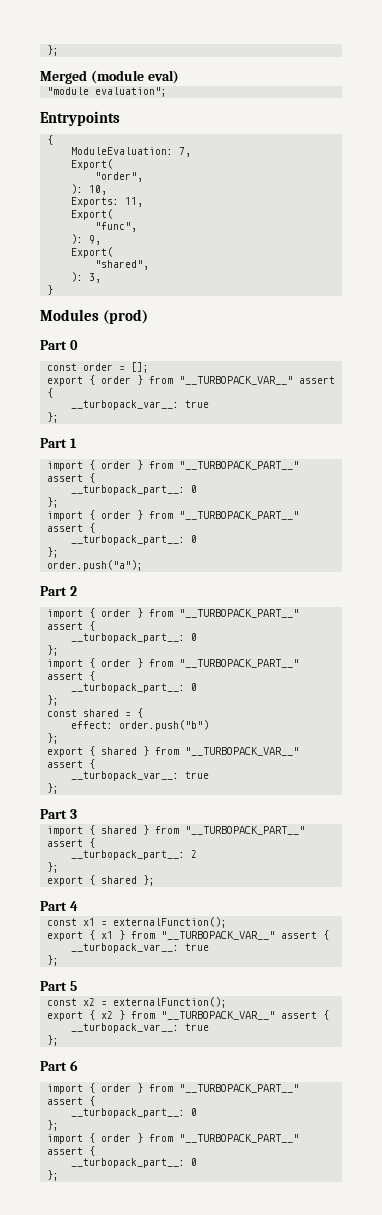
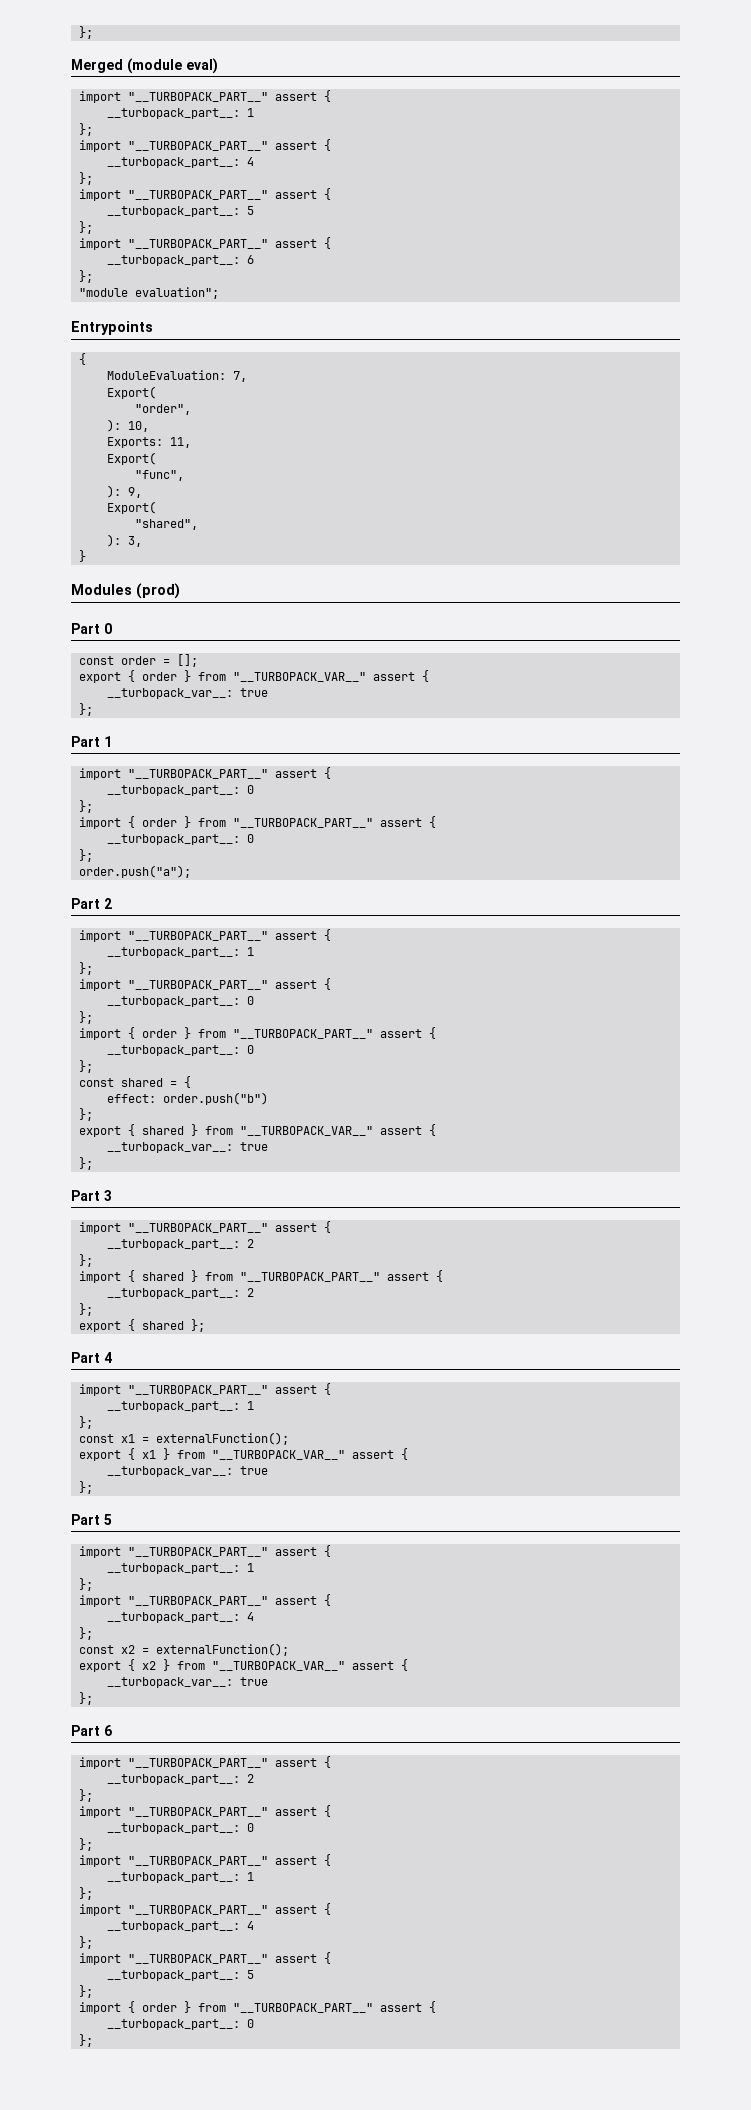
  Merged (module eval)
+ import "__TURBOPACK_PART__" assert {
+ __turbopack_part__: 1
+ };
+ import "__TURBOPACK_PART__" assert {
+ __turbopack_part__: 4
+ };
+ import "__TURBOPACK_PART__" assert {
+ __turbopack_part__: 5
+ };
+ import "__TURBOPACK_PART__" assert {
+ __turbopack_part__: 6
+ };
  Part 1
- import { order } from "__TURBOPACK_PART__" assert {
+ import "__TURBOPACK_PART__" assert {
  Part 2
- import { order } from "__TURBOPACK_PART__" assert {
+ import "__TURBOPACK_PART__" assert {
+ __turbopack_part__: 1
+ };
+ import "__TURBOPACK_PART__" assert {
  Part 3
+ import "__TURBOPACK_PART__" assert {
+ __turbopack_part__: 2
+ };
  Part 4
+ import "__TURBOPACK_PART__" assert {
+ __turbopack_part__: 1
+ };
  Part 5
+ import "__TURBOPACK_PART__" assert {
+ __turbopack_part__: 1
+ };
+ import "__TURBOPACK_PART__" assert {
+ __turbopack_part__: 4
+ };
  Part 6
- import { order } from "__TURBOPACK_PART__" assert {
+ import "__TURBOPACK_PART__" assert {
+ __turbopack_part__: 2
+ };
+ import "__TURBOPACK_PART__" assert {
  __turbopack_part__: 0
+ };
+ import "__TURBOPACK_PART__" assert {
+ __turbopack_part__: 1
+ };
+ import "__TURBOPACK_PART__" assert {
+ __turbopack_part__: 4
+ };
+ import "__TURBOPACK_PART__" assert {
+ __turbopack_part__: 5

